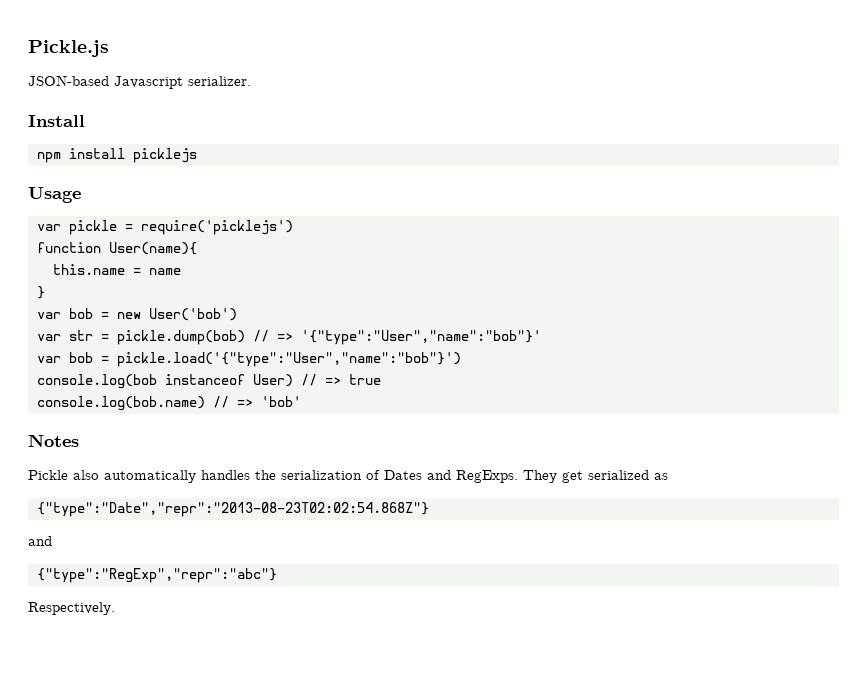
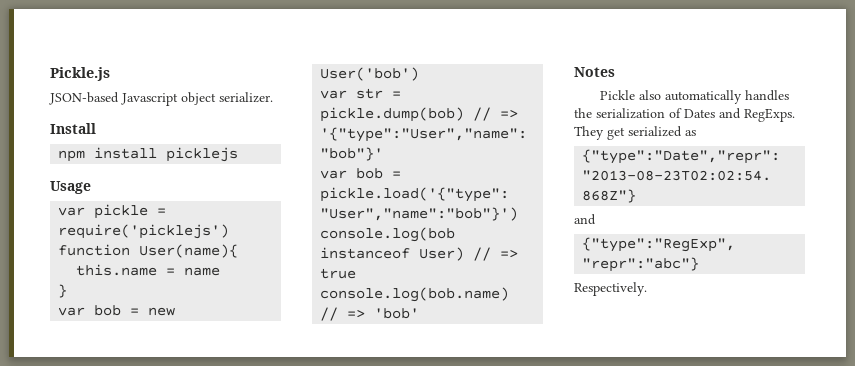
- JSON-based Javascript serializer.
+ JSON-based Javascript object serializer.

